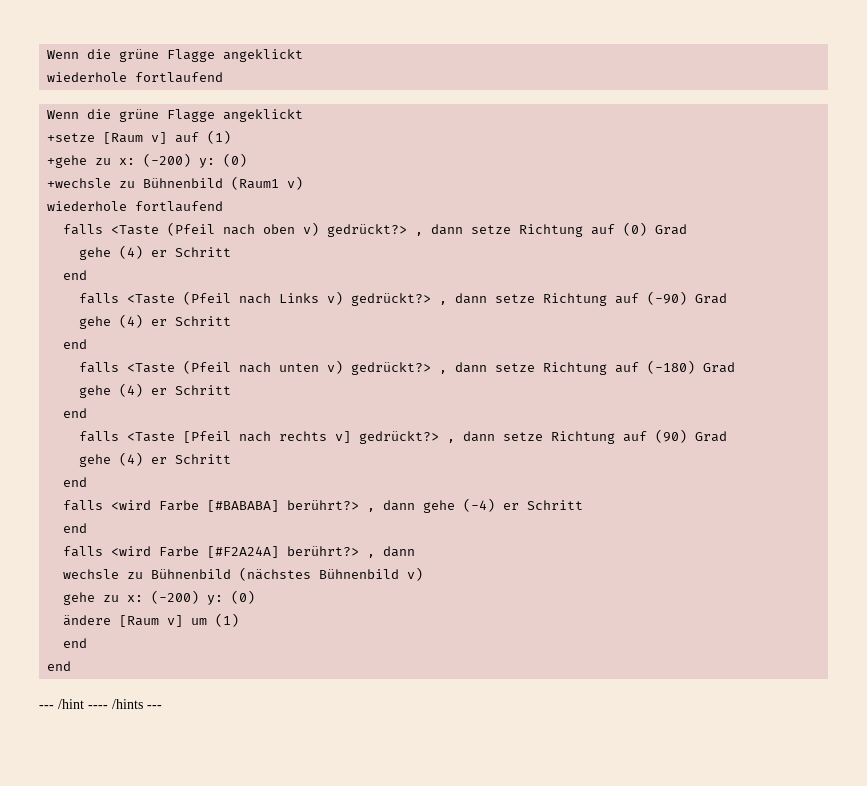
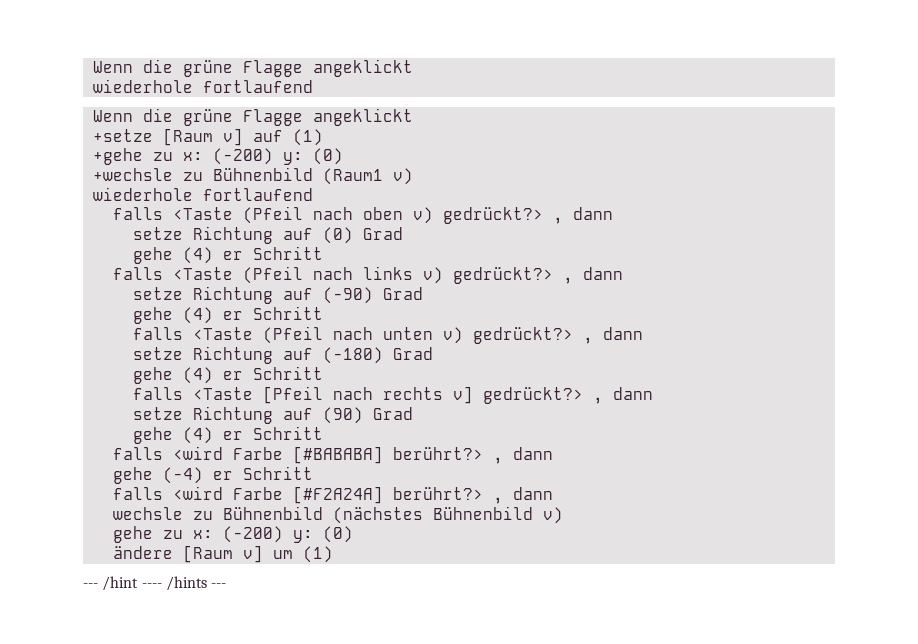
- falls <Taste (Pfeil nach oben v) gedrückt?> , dann setze Richtung auf (0) Grad
+ falls <Taste (Pfeil nach oben v) gedrückt?> , dann
+ setze Richtung auf (0) Grad
  gehe (4) er Schritt
- end
- falls <Taste (Pfeil nach Links v) gedrückt?> , dann setze Richtung auf (-90) Grad
+ falls <Taste (Pfeil nach links v) gedrückt?> , dann
+ setze Richtung auf (-90) Grad
  gehe (4) er Schritt
- end
- falls <Taste (Pfeil nach unten v) gedrückt?> , dann setze Richtung auf (-180) Grad
+ falls <Taste (Pfeil nach unten v) gedrückt?> , dann
+ setze Richtung auf (-180) Grad
  gehe (4) er Schritt
- end
- falls <Taste [Pfeil nach rechts v] gedrückt?> , dann setze Richtung auf (90) Grad
+ falls <Taste [Pfeil nach rechts v] gedrückt?> , dann
+ setze Richtung auf (90) Grad
  gehe (4) er Schritt
- end
- falls <wird Farbe [#BABABA] berührt?> , dann gehe (-4) er Schritt
- end
+ falls <wird Farbe [#BABABA] berührt?> , dann
+ gehe (-4) er Schritt
  ändere [Raum v] um (1)
- end
- end

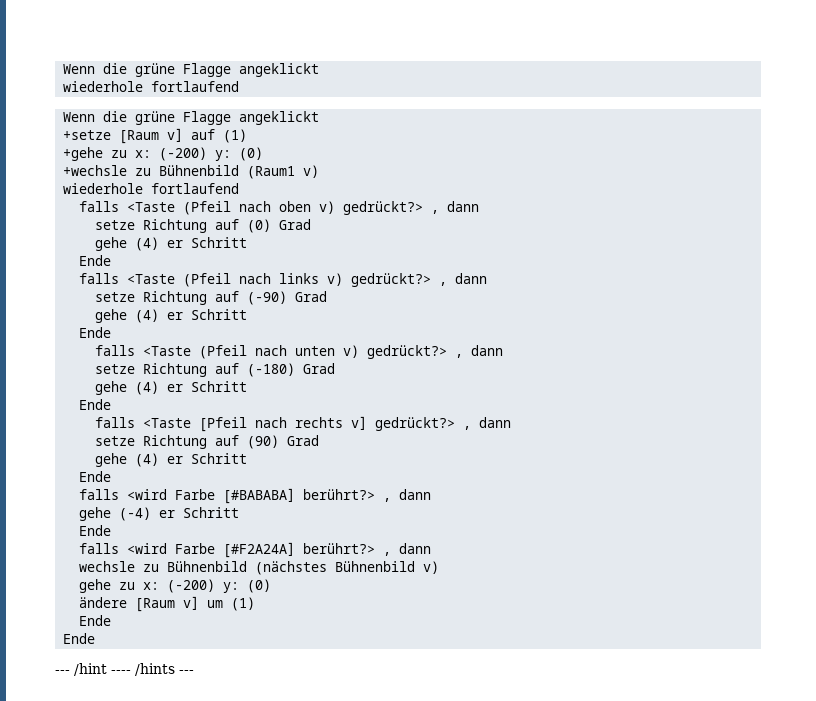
  setze Richtung auf (0) Grad
  gehe (4) er Schritt
+ Ende
  setze Richtung auf (-90) Grad
  gehe (4) er Schritt
+ Ende
  setze Richtung auf (-180) Grad
  gehe (4) er Schritt
+ Ende
  setze Richtung auf (90) Grad
  gehe (4) er Schritt
+ Ende
  gehe (-4) er Schritt
+ Ende
  ändere [Raum v] um (1)
+ Ende
+ Ende

